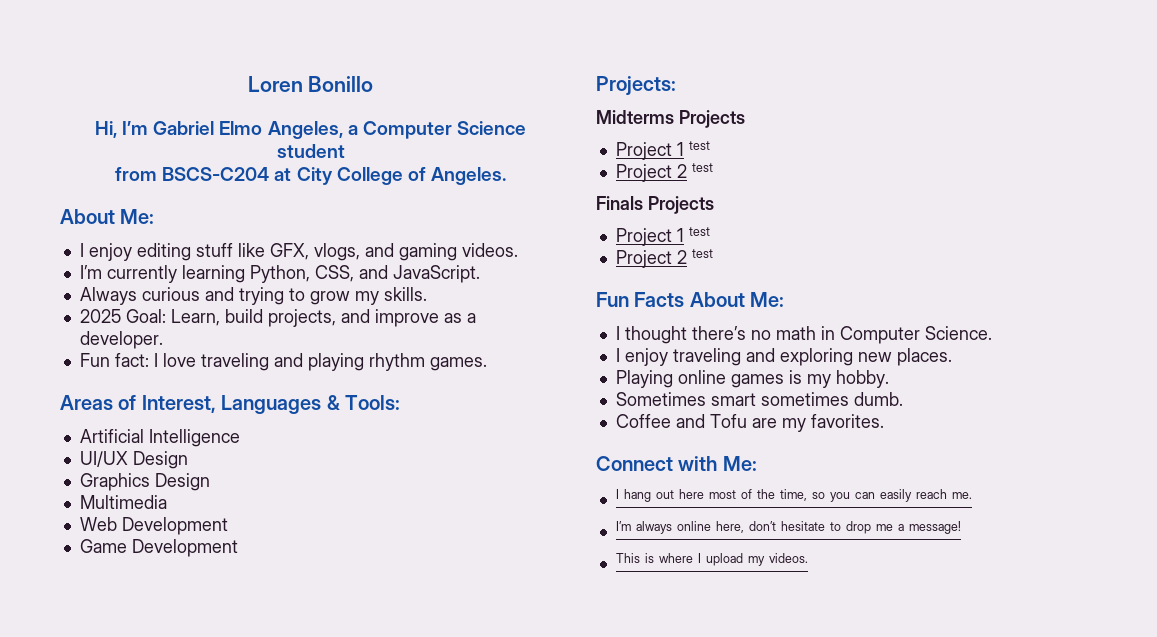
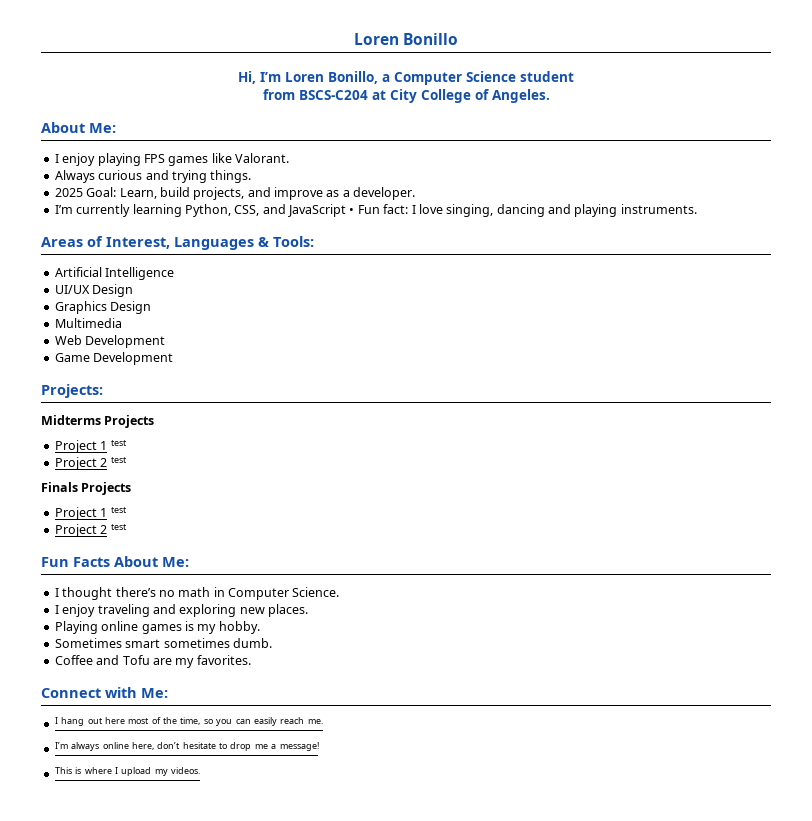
- Hi, I’m Gabriel Elmo Angeles, a Computer Science student
+ Hi, I’m Loren Bonillo, a Computer Science student
- I enjoy editing stuff like GFX, vlogs, and gaming videos.
- I’m currently learning Python, CSS, and JavaScript.
+ I enjoy playing FPS games like Valorant.
- Always curious and trying to grow my skills.
+ Always curious and trying things.
- Fun fact: I love traveling and playing rhythm games.
+ I’m currently learning Python, CSS, and JavaScript • Fun fact: I love singing, dancing and playing instruments.

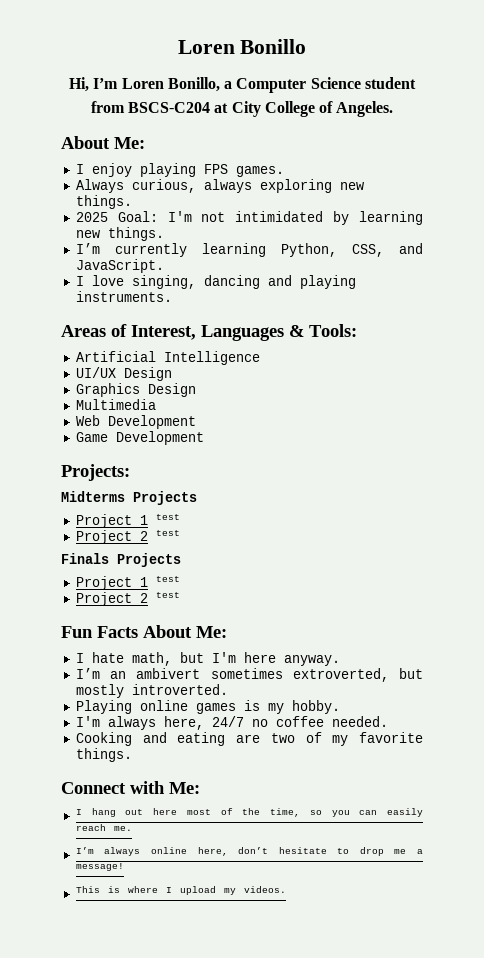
- I enjoy playing FPS games like Valorant.
- Always curious and trying things.
- 2025 Goal: Learn, build projects, and improve as a developer.
+ I enjoy playing FPS games.
+ Always curious, always exploring new things.
+ 2025 Goal: I'm not intimidated by learning new things.
- I’m currently learning Python, CSS, and JavaScript • Fun fact: I love singing, dancing and playing instruments.
+ I’m currently learning Python, CSS, and JavaScript.
+ I love singing, dancing and playing instruments.
- I thought there’s no math in Computer Science.
- I enjoy traveling and exploring new places.
+ I hate math, but I'm here anyway.
+ I’m an ambivert sometimes extroverted, but mostly introverted.
- Sometimes smart sometimes dumb.
- Coffee and Tofu are my favorites.
+ I'm always here, 24/7 no coffee needed.
+ Cooking and eating are two of my favorite things.

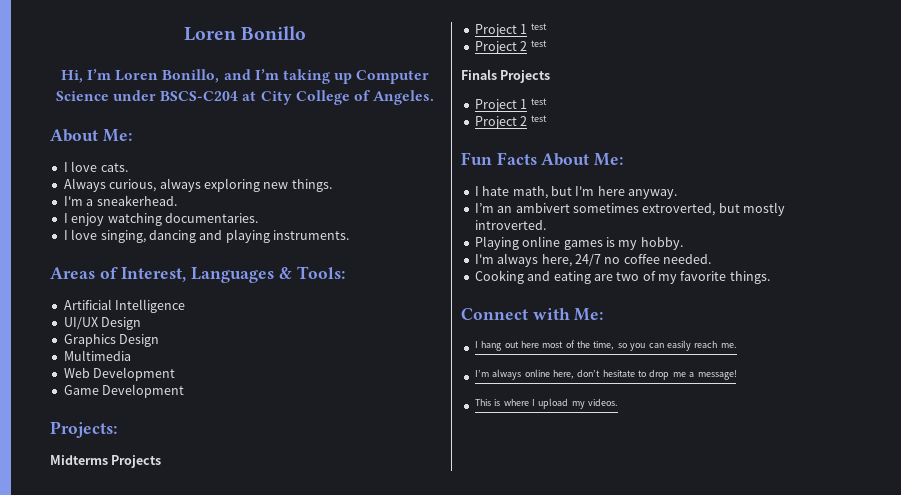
- Hi, I’m Loren Bonillo, a Computer Science student
- from BSCS-C204 at City College of Angeles.
+ Hi, I’m Loren Bonillo, and I’m taking up Computer Science under BSCS-C204 at City College of Angeles.
- I enjoy playing FPS games.
+ I love cats.
- 2025 Goal: I'm not intimidated by learning new things.
- I’m currently learning Python, CSS, and JavaScript.
+ I'm a sneakerhead.
+ I enjoy watching documentaries.

